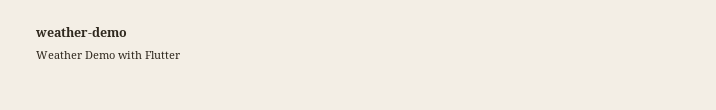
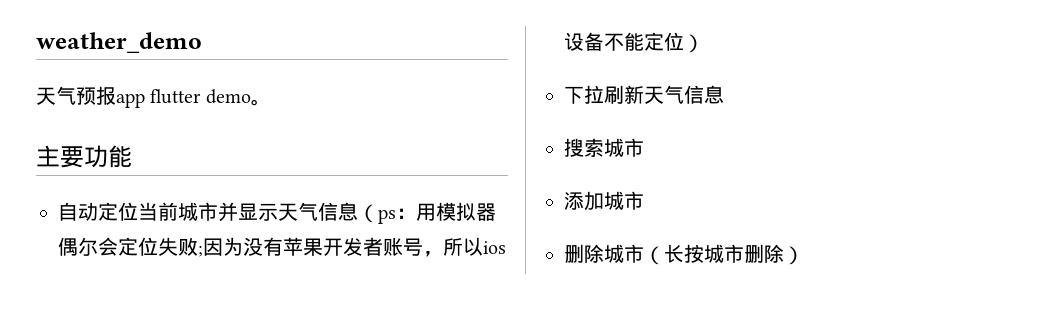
- weather-demo
- Weather Demo with Flutter
+ weather_demo
+ 天气预报app flutter demo。
+ 主要功能
+ 自动定位当前城市并显示天气信息（ps：用模拟器偶尔会定位失败;因为没有苹果开发者账号，所以ios设备不能定位）
+ 下拉刷新天气信息
+ 搜索城市
+ 添加城市
+ 删除城市（长按城市删除）

